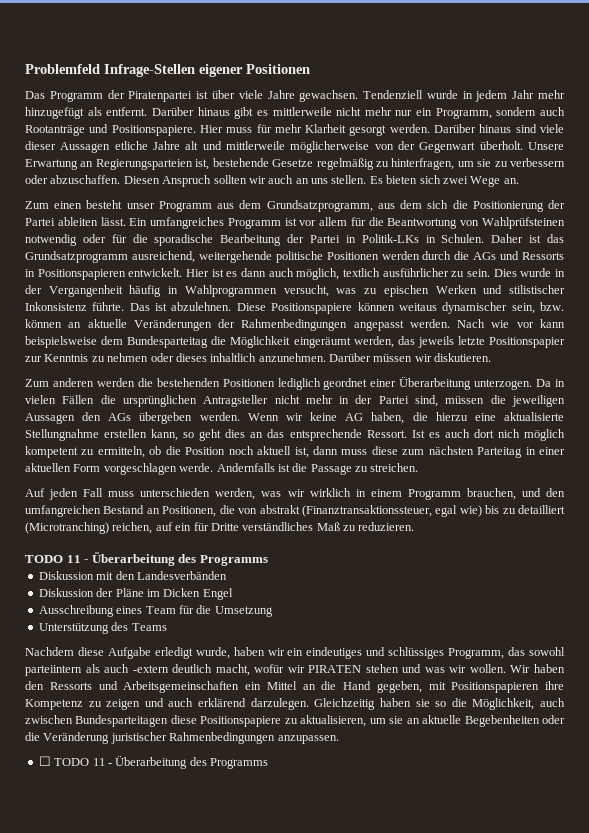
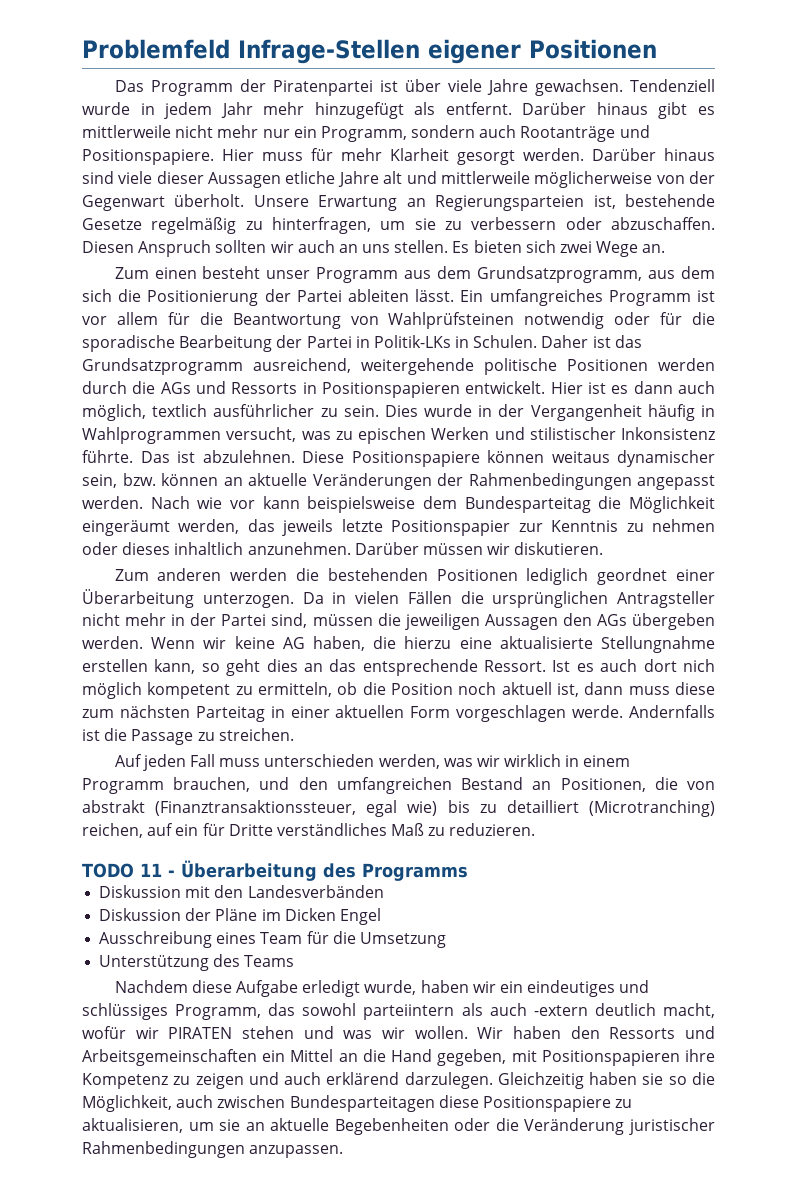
- ☐ TODO 11 - Überarbeitung des Programms

